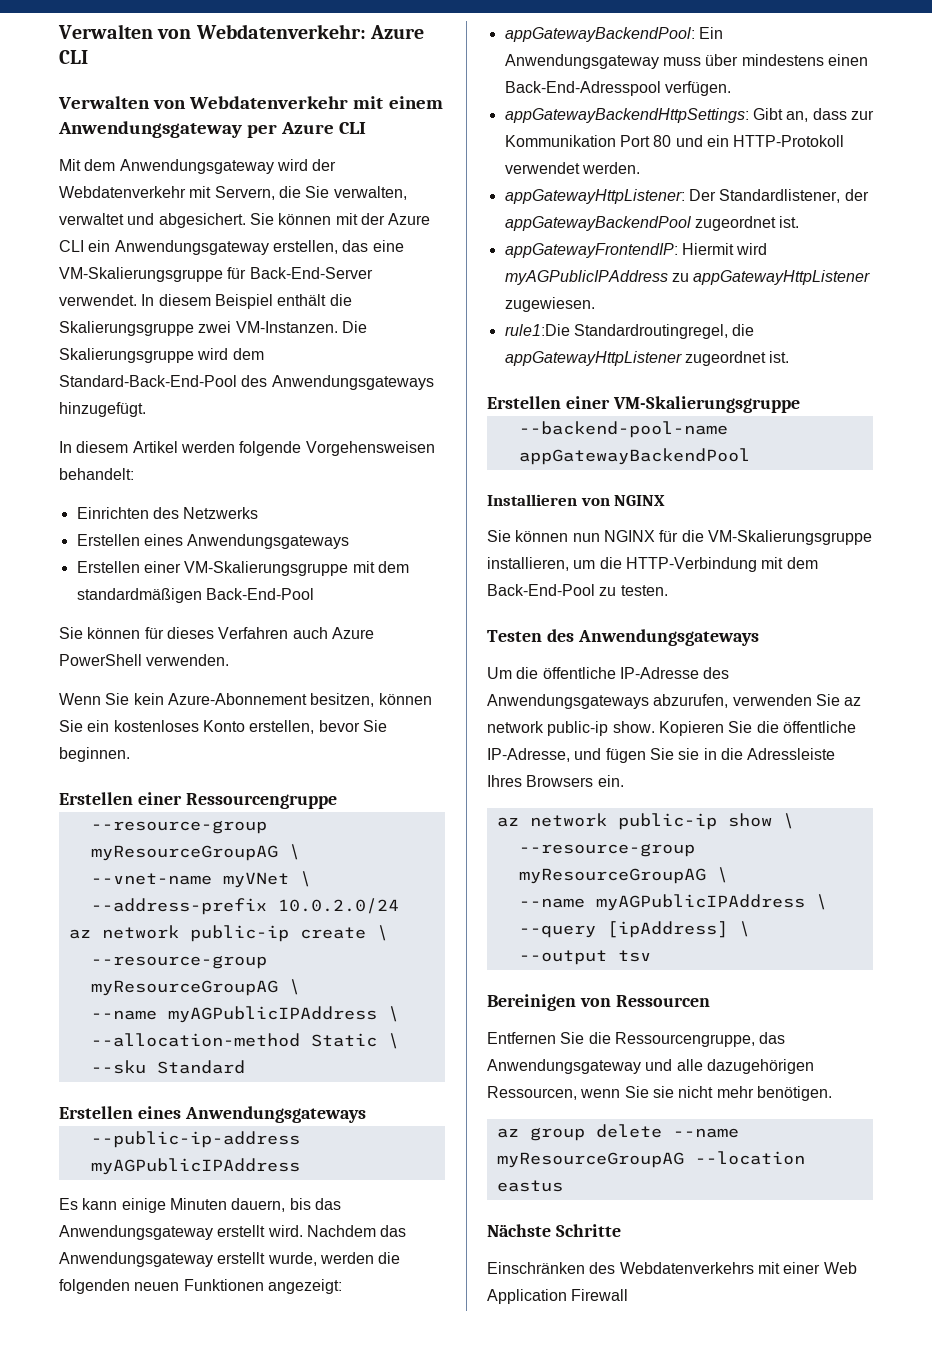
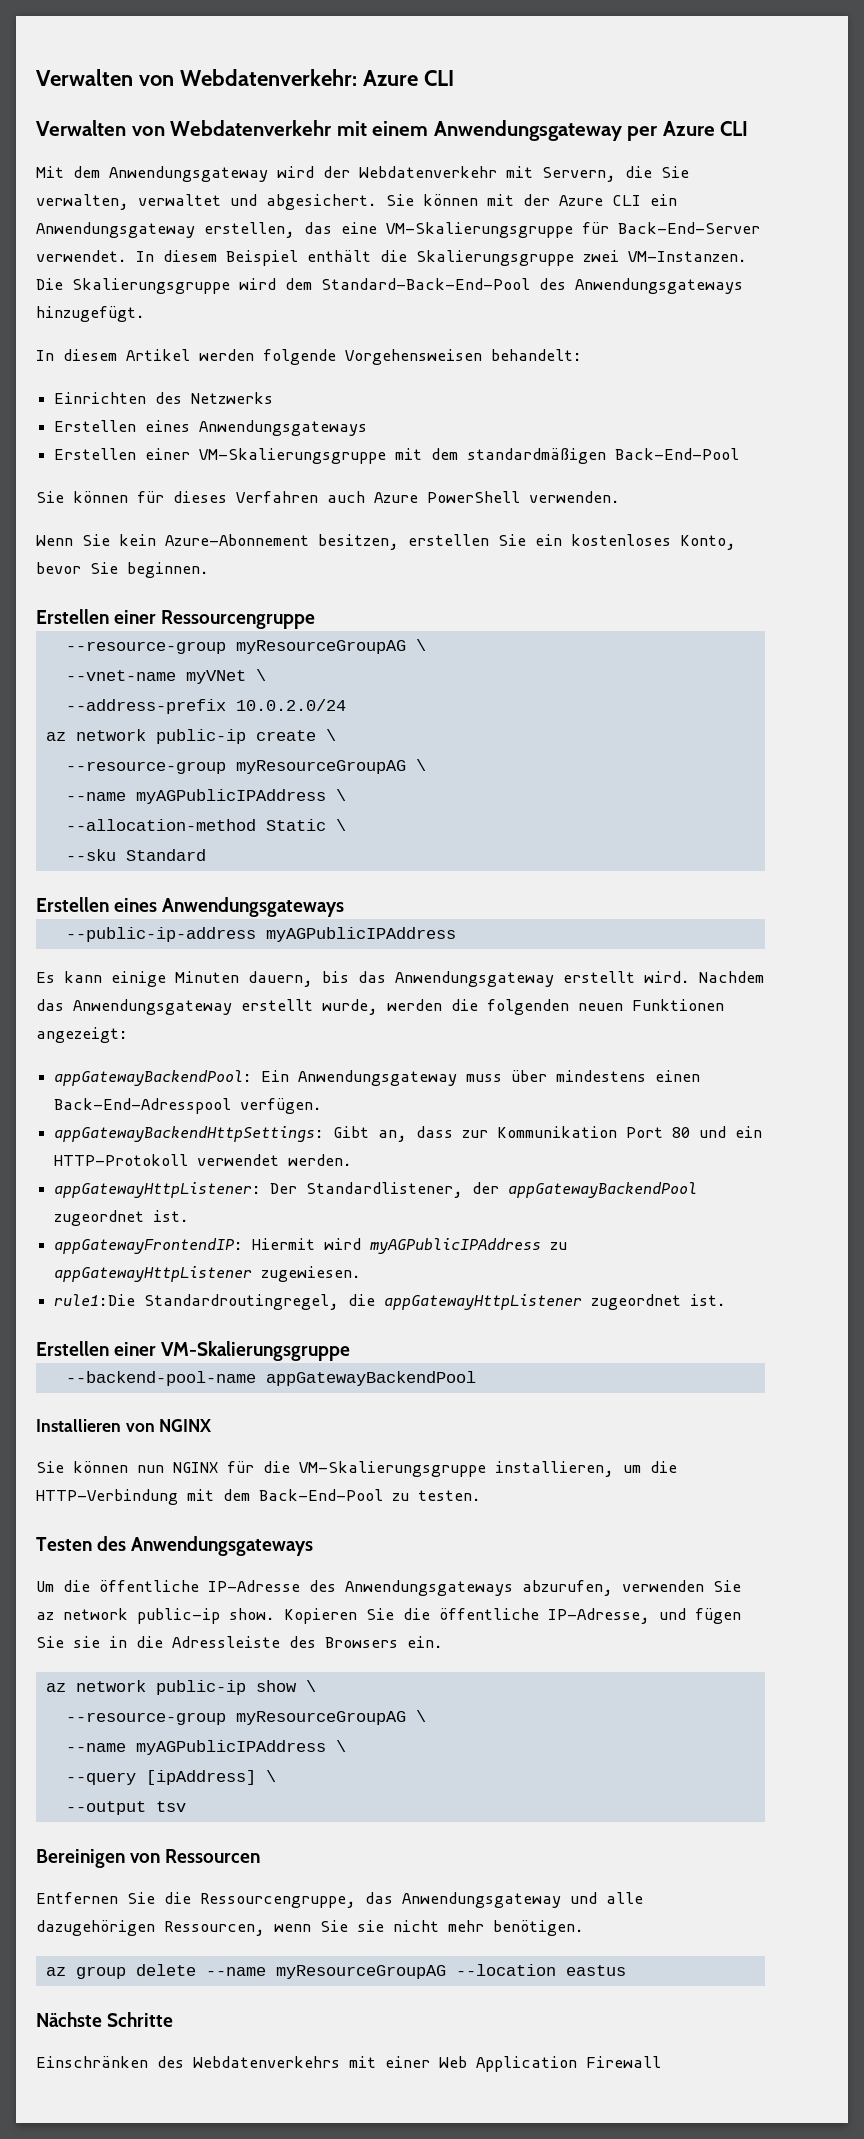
- Wenn Sie kein Azure-Abonnement besitzen, können Sie ein kostenloses Konto erstellen, bevor Sie beginnen.
+ Wenn Sie kein Azure-Abonnement besitzen, erstellen Sie ein kostenloses Konto, bevor Sie beginnen.
- Kopieren Sie die öffentliche IP-Adresse, und fügen Sie sie in die Adressleiste Ihres Browsers ein.
+ Kopieren Sie die öffentliche IP-Adresse, und fügen Sie sie in die Adressleiste des Browsers ein.

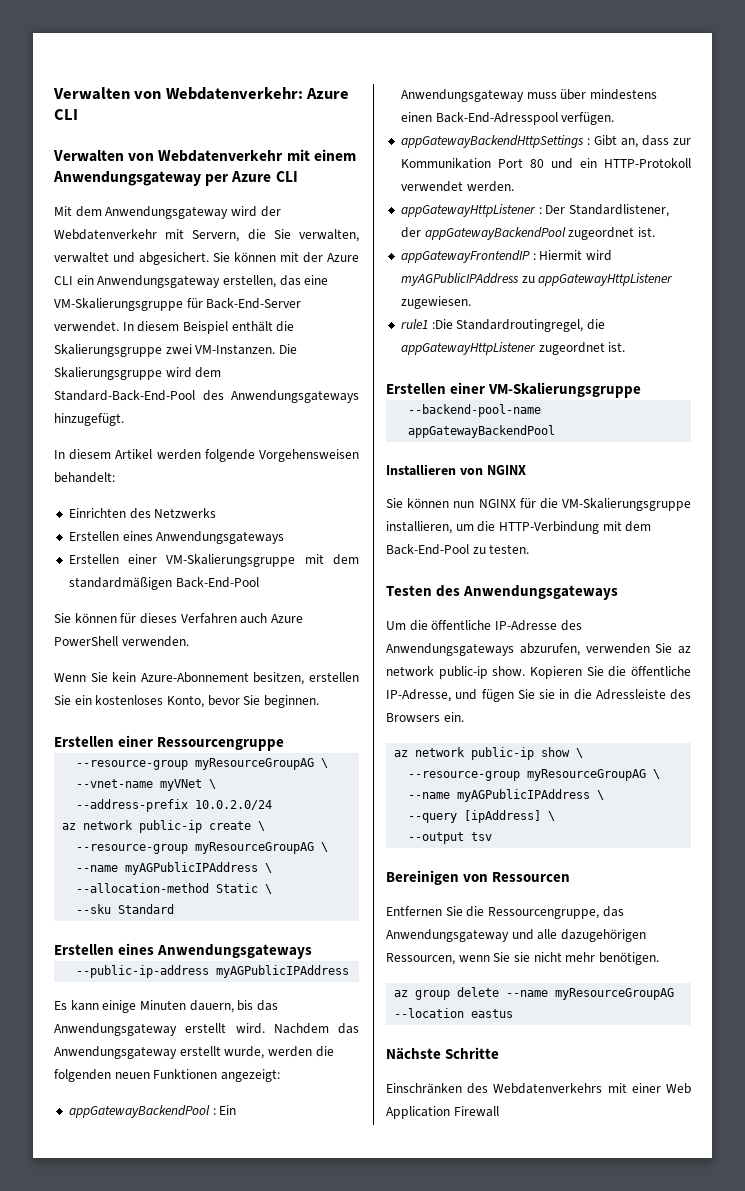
- appGatewayBackendPool: Ein Anwendungsgateway muss über mindestens einen Back-End-Adresspool verfügen.
+ appGatewayBackendPool : Ein Anwendungsgateway muss über mindestens einen Back-End-Adresspool verfügen.
- appGatewayBackendHttpSettings: Gibt an, dass zur Kommunikation Port 80 und ein HTTP-Protokoll verwendet werden.
+ appGatewayBackendHttpSettings : Gibt an, dass zur Kommunikation Port 80 und ein HTTP-Protokoll verwendet werden.
- appGatewayHttpListener: Der Standardlistener, der appGatewayBackendPool zugeordnet ist.
+ appGatewayHttpListener : Der Standardlistener, der appGatewayBackendPool zugeordnet ist.
- appGatewayFrontendIP: Hiermit wird myAGPublicIPAddress zu appGatewayHttpListener zugewiesen.
+ appGatewayFrontendIP : Hiermit wird myAGPublicIPAddress zu appGatewayHttpListener zugewiesen.
- rule1:Die Standardroutingregel, die appGatewayHttpListener zugeordnet ist.
+ rule1 :Die Standardroutingregel, die appGatewayHttpListener zugeordnet ist.

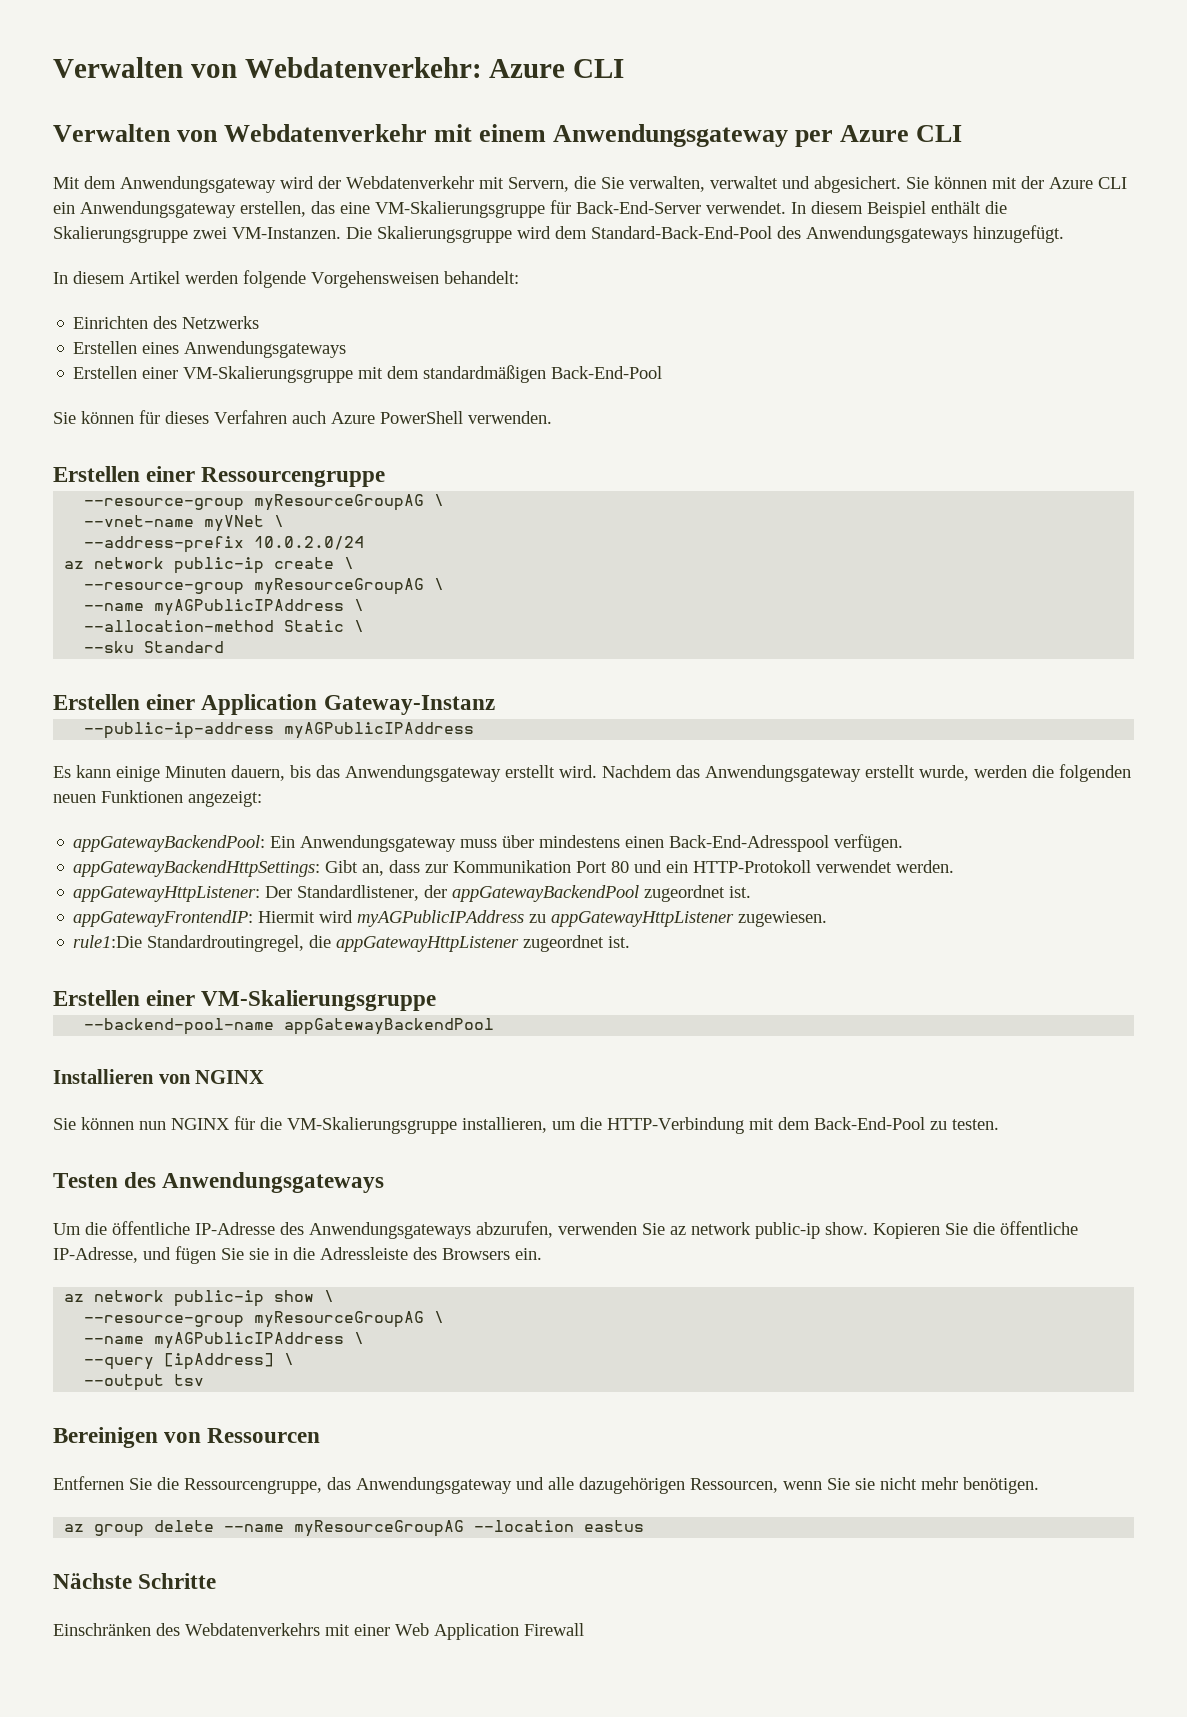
- Wenn Sie kein Azure-Abonnement besitzen, erstellen Sie ein kostenloses Konto, bevor Sie beginnen.
  --sku Standard
- Erstellen eines Anwendungsgateways
+ Erstellen einer Application Gateway-Instanz
- appGatewayBackendPool : Ein Anwendungsgateway muss über mindestens einen Back-End-Adresspool verfügen.
+ appGatewayBackendPool: Ein Anwendungsgateway muss über mindestens einen Back-End-Adresspool verfügen.
- appGatewayBackendHttpSettings : Gibt an, dass zur Kommunikation Port 80 und ein HTTP-Protokoll verwendet werden.
+ appGatewayBackendHttpSettings: Gibt an, dass zur Kommunikation Port 80 und ein HTTP-Protokoll verwendet werden.
- appGatewayHttpListener : Der Standardlistener, der appGatewayBackendPool zugeordnet ist.
+ appGatewayHttpListener: Der Standardlistener, der appGatewayBackendPool zugeordnet ist.
- appGatewayFrontendIP : Hiermit wird myAGPublicIPAddress zu appGatewayHttpListener zugewiesen.
+ appGatewayFrontendIP: Hiermit wird myAGPublicIPAddress zu appGatewayHttpListener zugewiesen.
- rule1 :Die Standardroutingregel, die appGatewayHttpListener zugeordnet ist.
+ rule1:Die Standardroutingregel, die appGatewayHttpListener zugeordnet ist.

